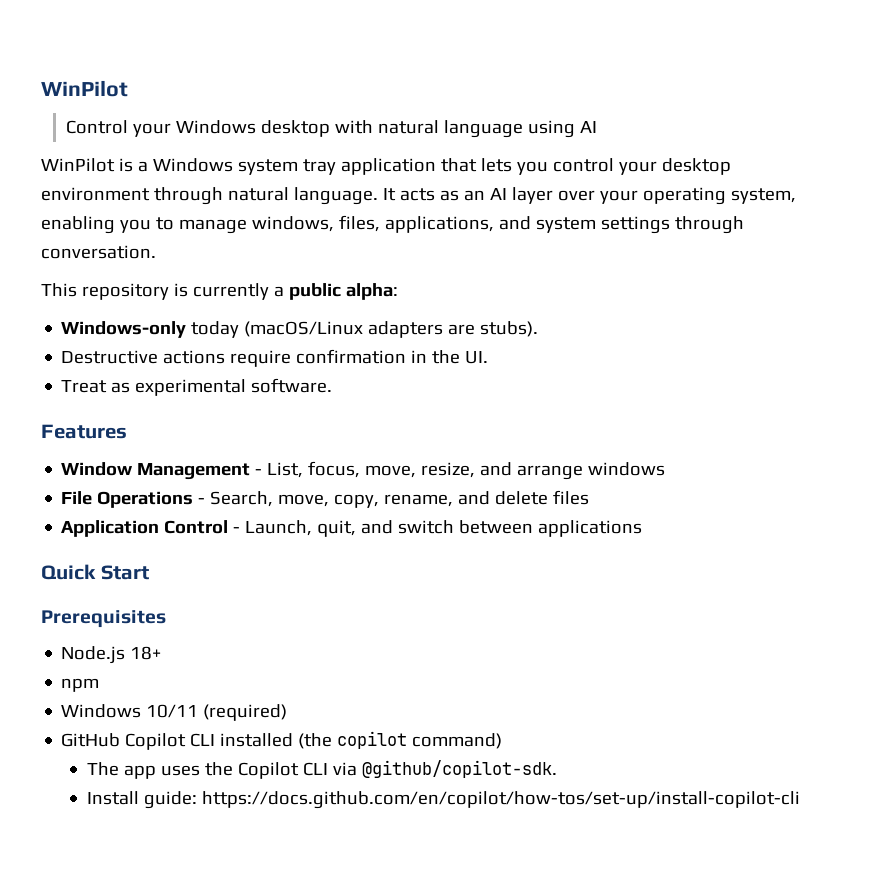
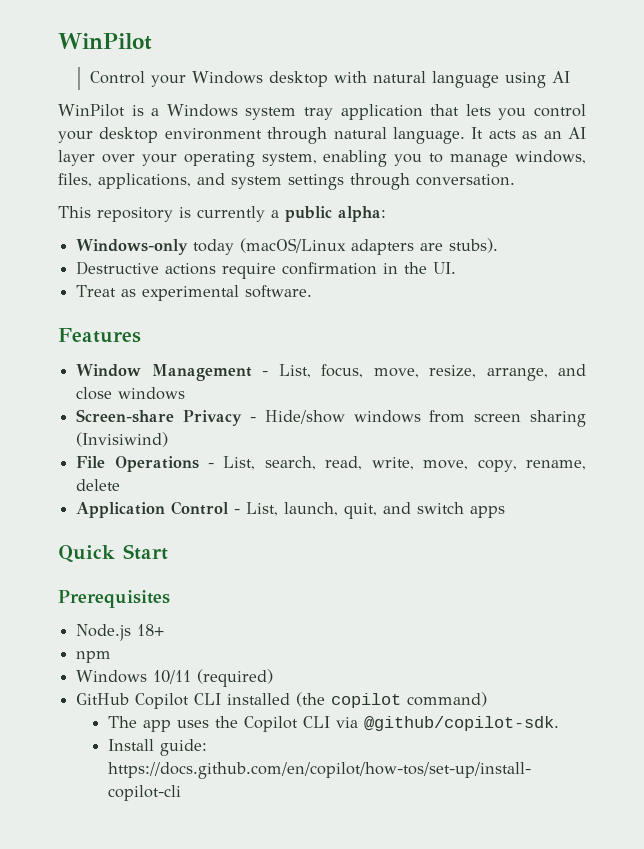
- Window Management - List, focus, move, resize, and arrange windows
+ Window Management - List, focus, move, resize, arrange, and close windows
+ Screen-share Privacy - Hide/show windows from screen sharing (Invisiwind)
- File Operations - Search, move, copy, rename, and delete files
+ File Operations - List, search, read, write, move, copy, rename, delete
- Application Control - Launch, quit, and switch between applications
+ Application Control - List, launch, quit, and switch apps

